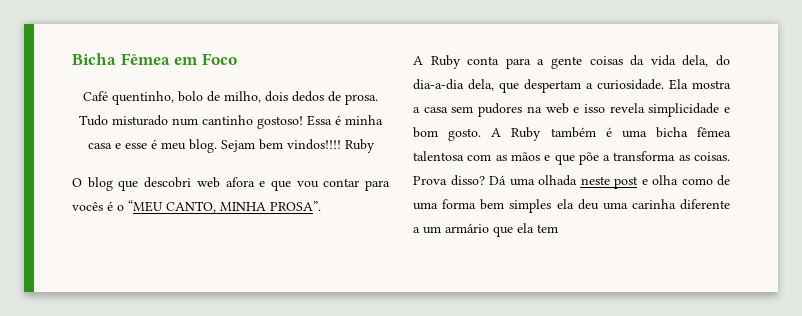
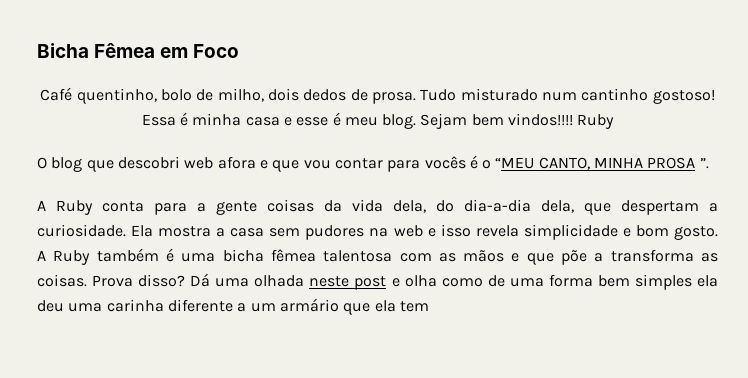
- O blog que descobri web afora e que vou contar para vocês é o “MEU CANTO, MINHA PROSA”.
+ O blog que descobri web afora e que vou contar para vocês é o “MEU CANTO, MINHA PROSA ”.

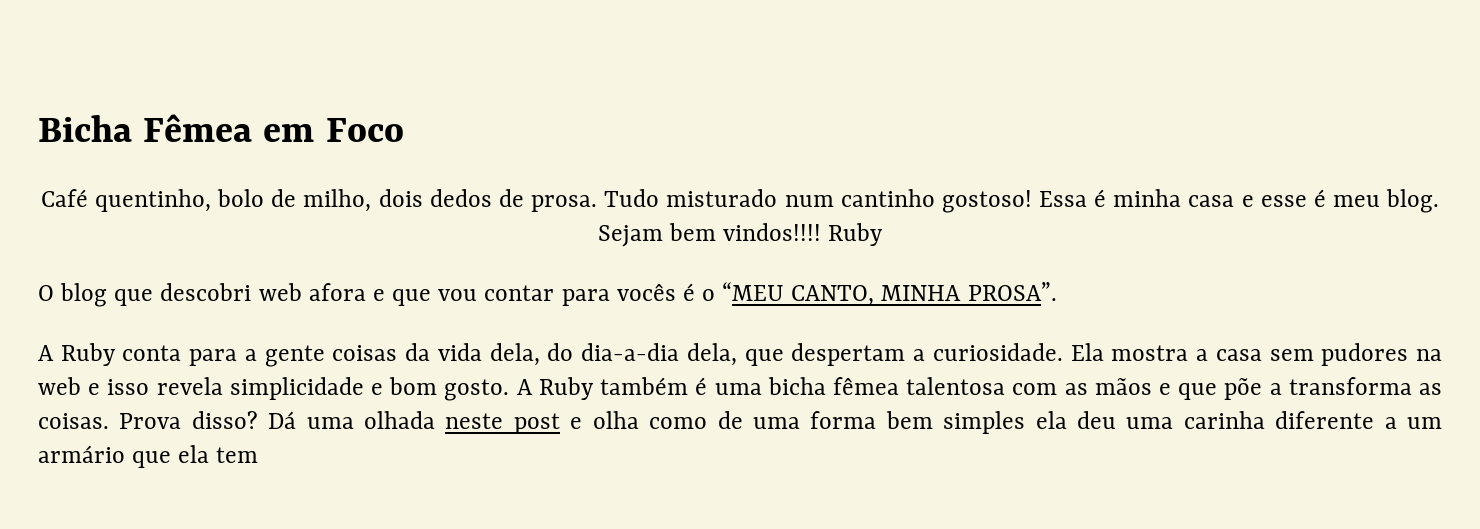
- O blog que descobri web afora e que vou contar para vocês é o “MEU CANTO, MINHA PROSA ”.
+ O blog que descobri web afora e que vou contar para vocês é o “MEU CANTO, MINHA PROSA”.

